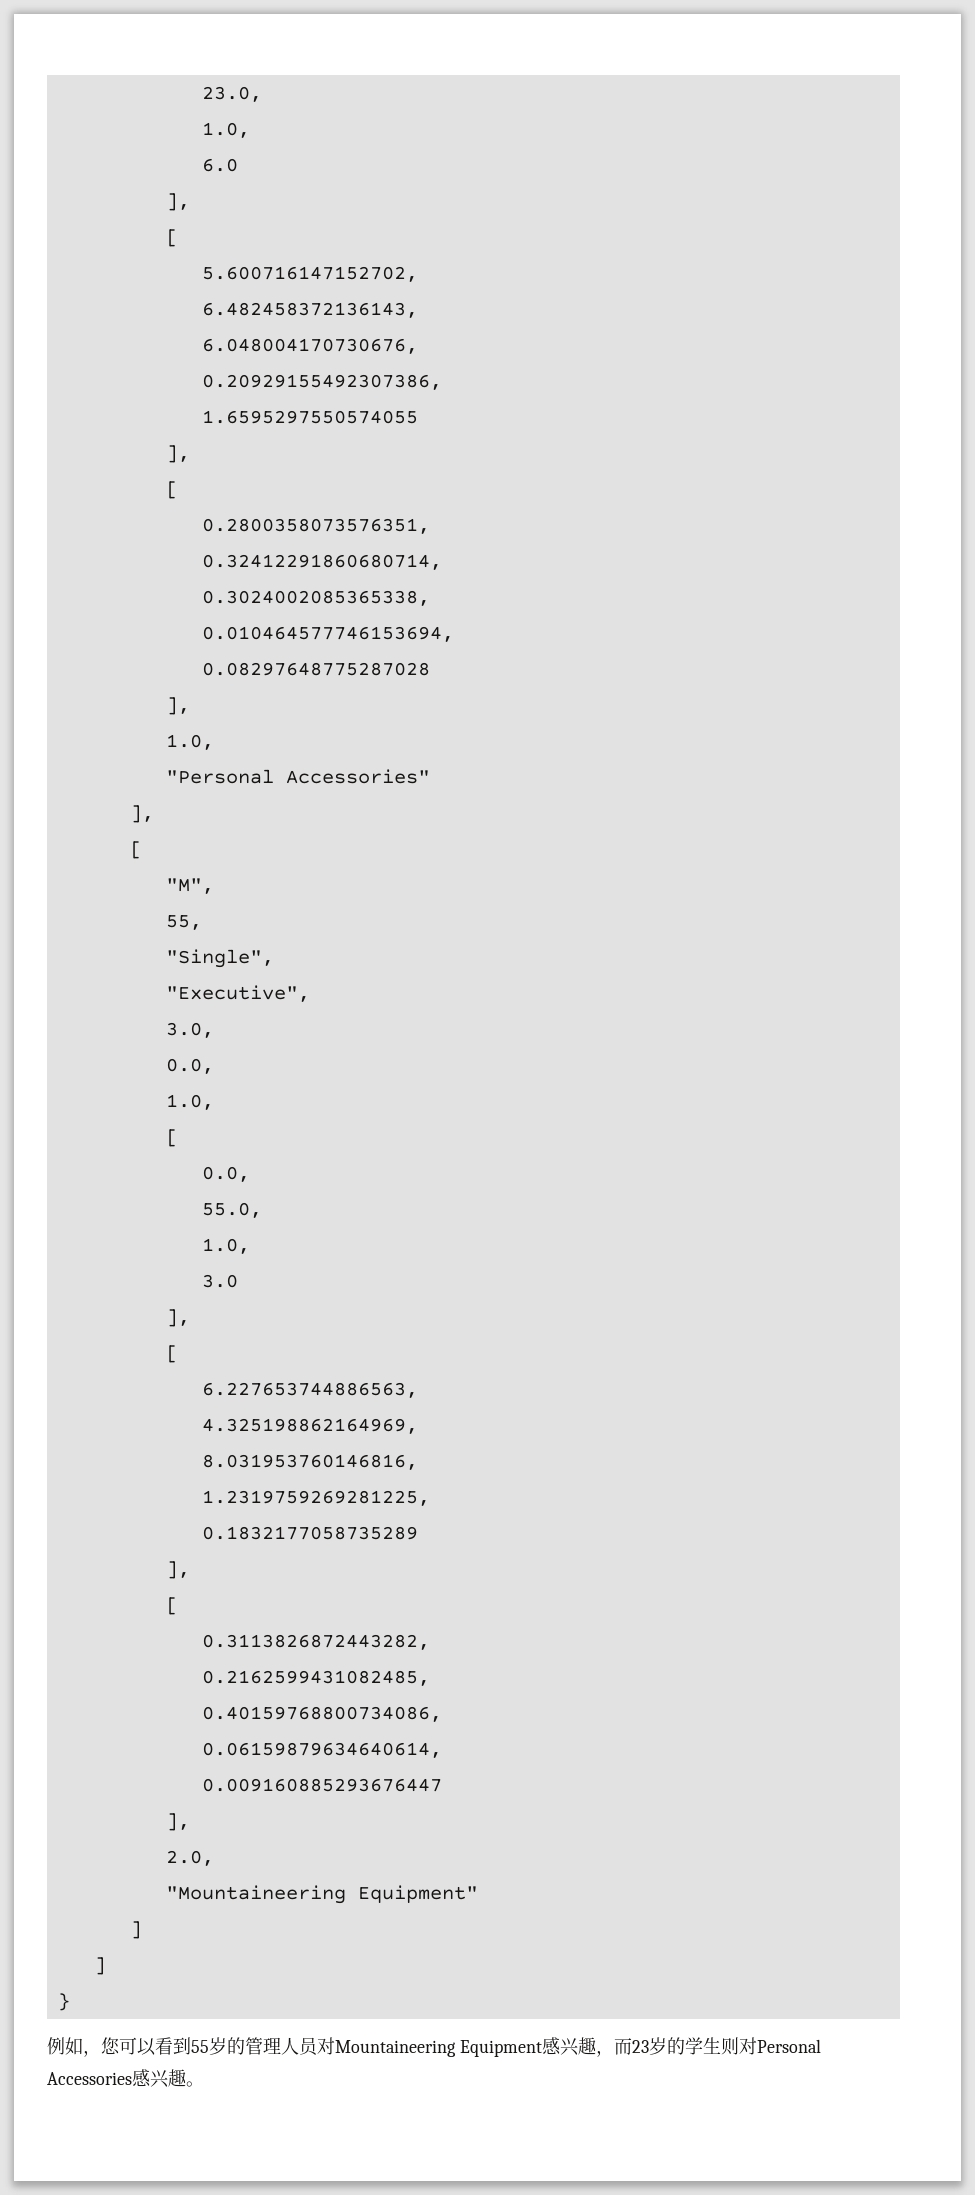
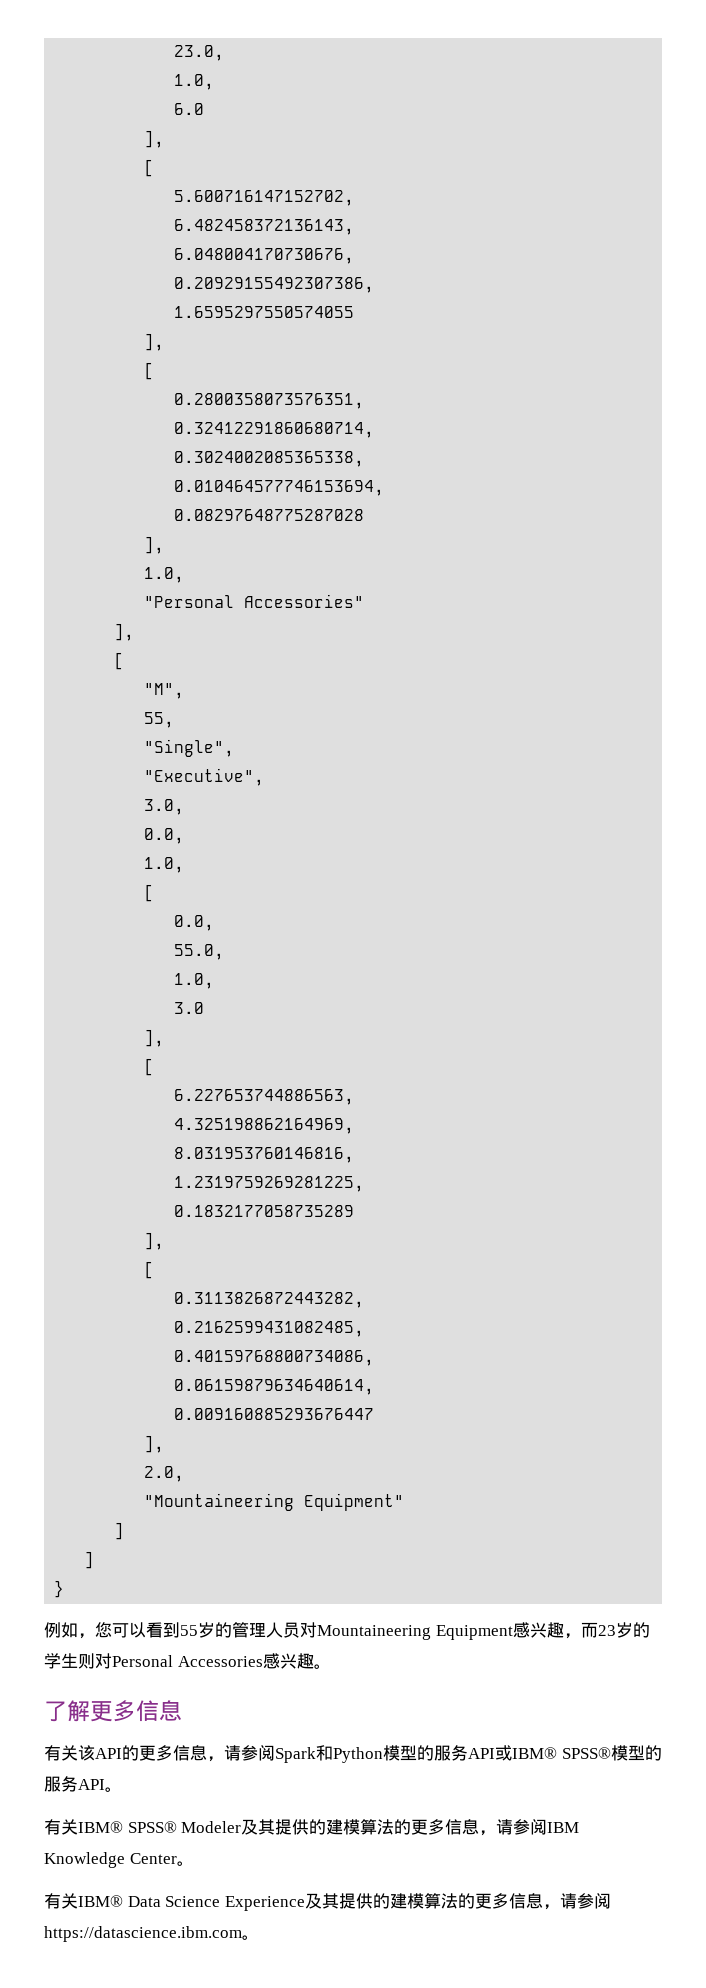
+ 了解更多信息
+ 有关该API的更多信息，请参阅Spark和Python模型的服务API或IBM® SPSS®模型的服务API。
+ 有关IBM® SPSS® Modeler及其提供的建模算法的更多信息，请参阅IBM Knowledge Center。
+ 有关IBM® Data Science Experience及其提供的建模算法的更多信息，请参阅https://datascience.ibm.com。

